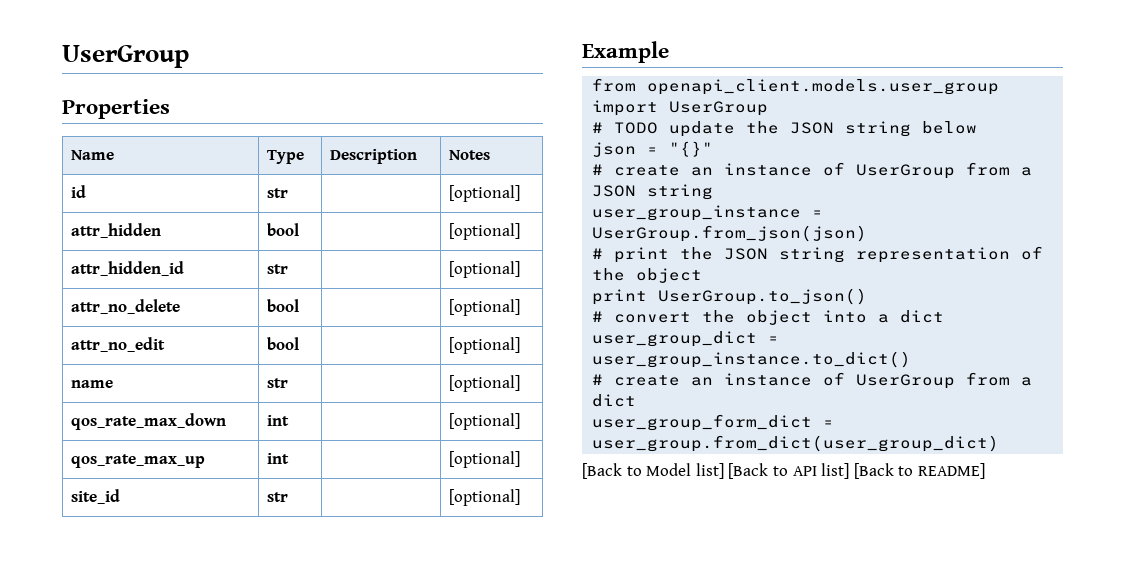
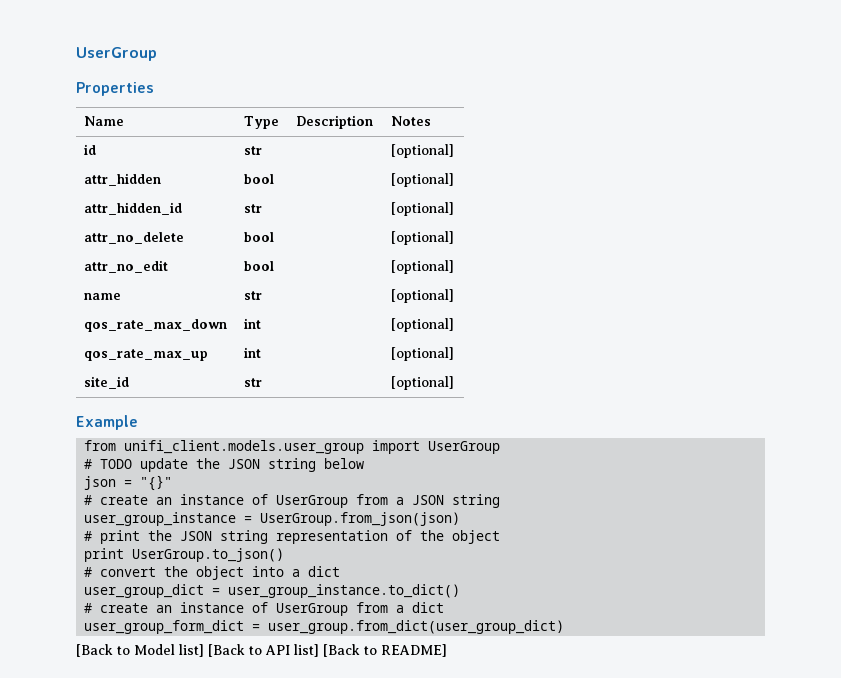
- from openapi_client.models.user_group import UserGroup
+ from unifi_client.models.user_group import UserGroup

